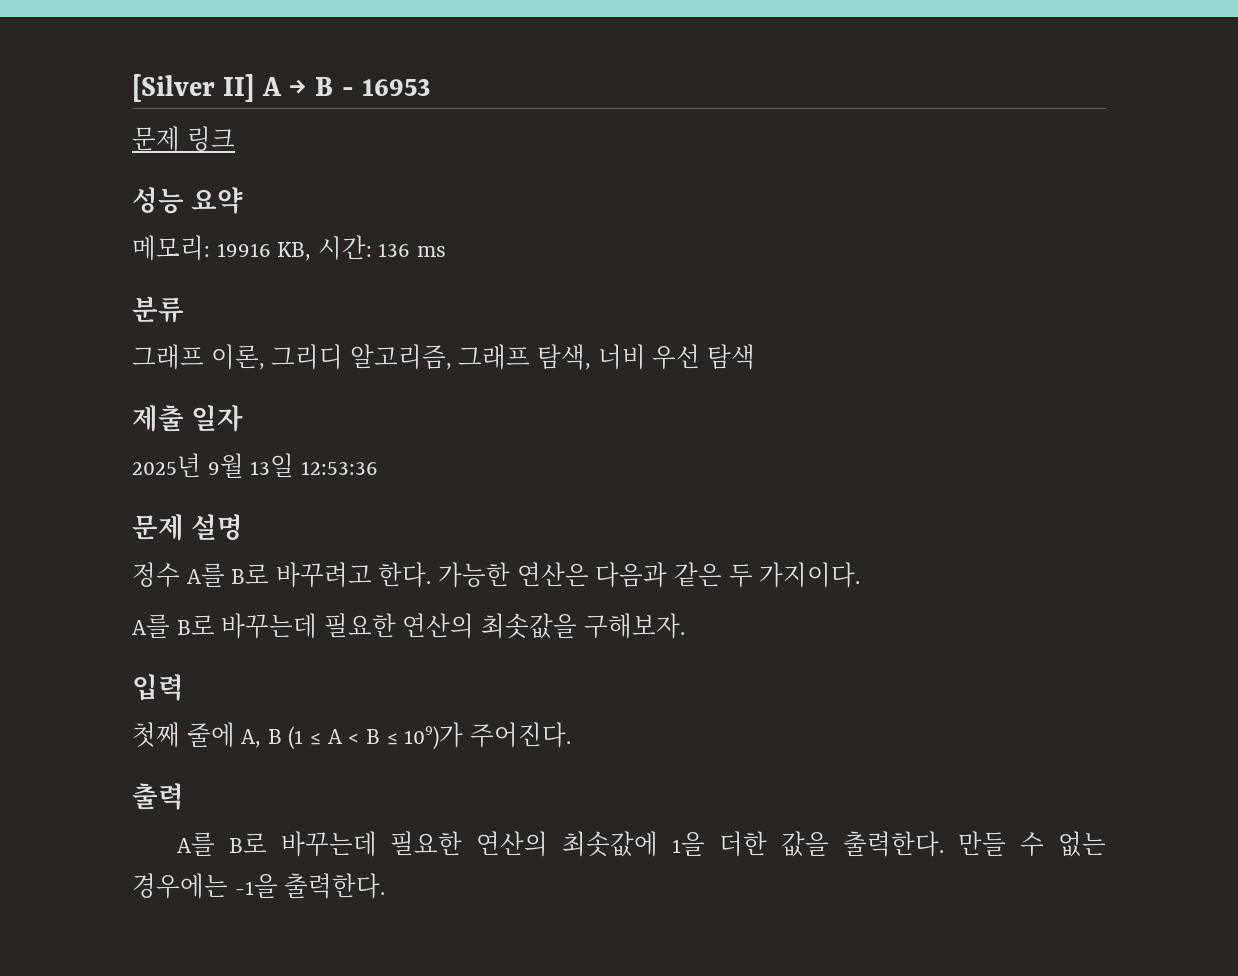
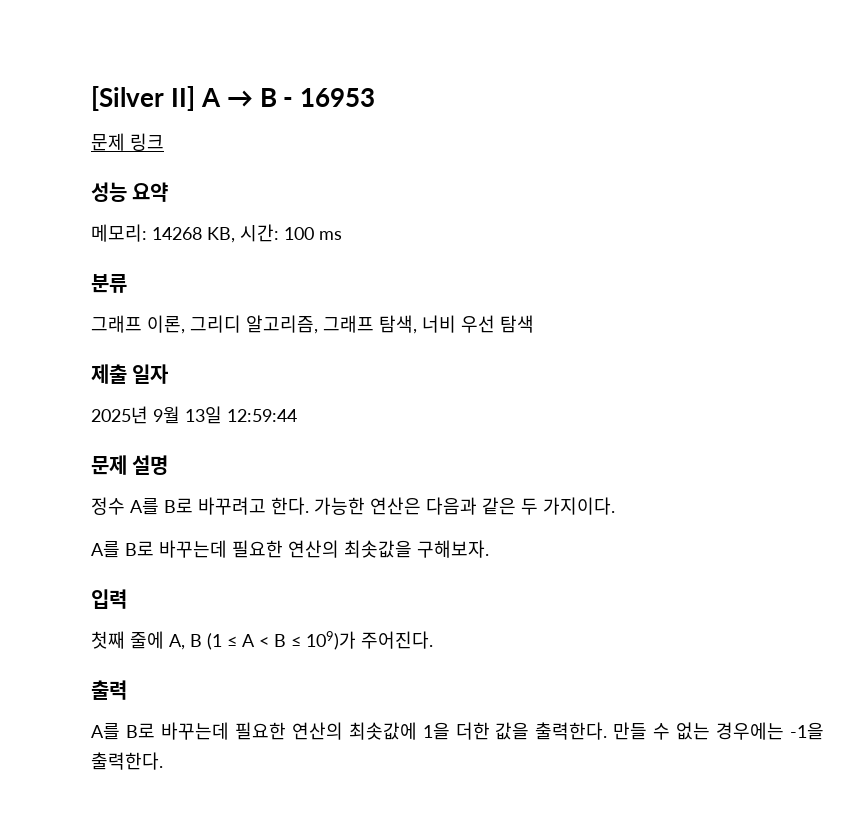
- 메모리: 19916 KB, 시간: 136 ms
+ 메모리: 14268 KB, 시간: 100 ms
- 2025년 9월 13일 12:53:36
+ 2025년 9월 13일 12:59:44

